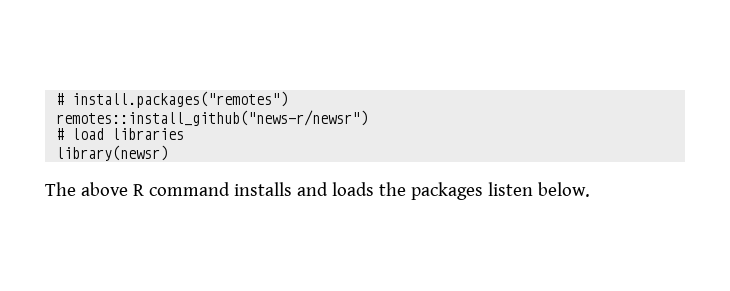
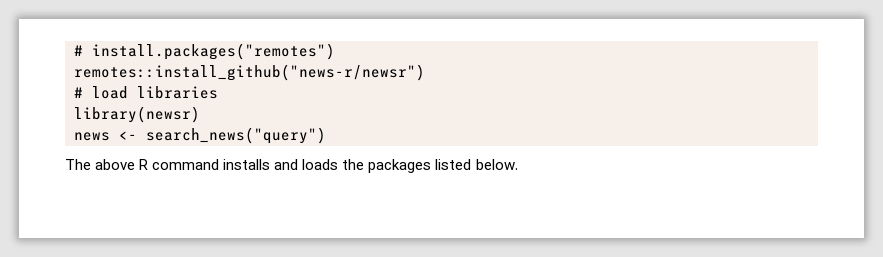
+ news <- search_news("query")
- The above R command installs and loads the packages listen below.
+ The above R command installs and loads the packages listed below.

